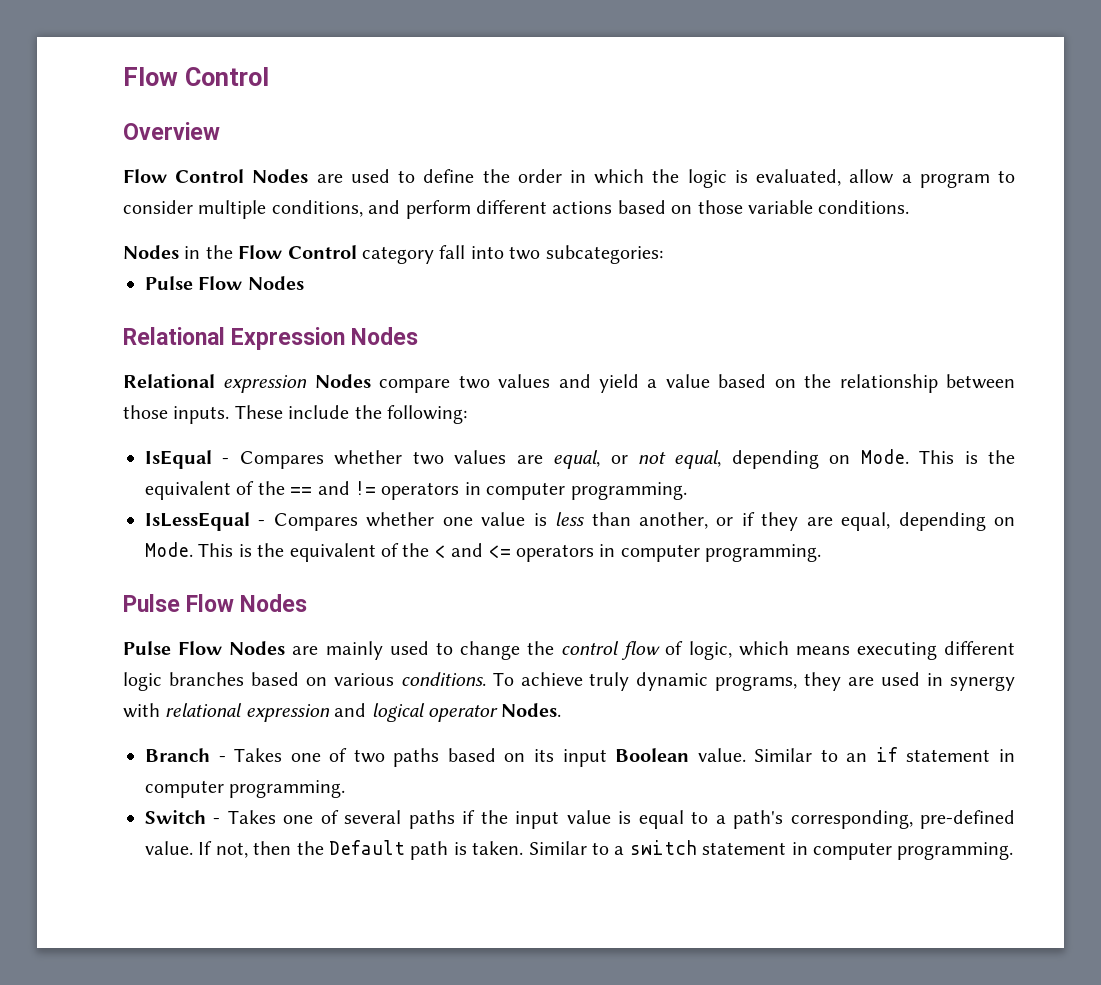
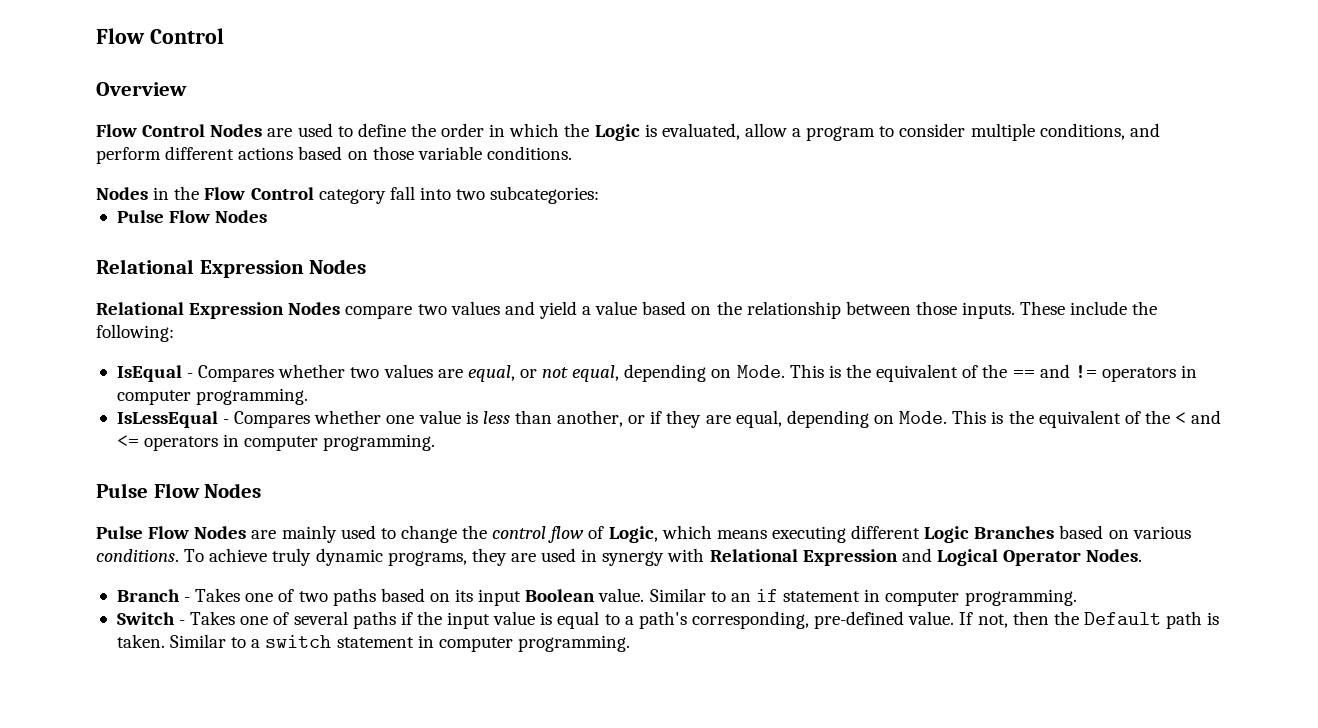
- Flow Control Nodes are used to define the order in which the logic is evaluated, allow a program to consider multiple conditions, and perform different actions based on those variable conditions.
+ Flow Control Nodes are used to define the order in which the Logic is evaluated, allow a program to consider multiple conditions, and perform different actions based on those variable conditions.
- Relational expression Nodes compare two values and yield a value based on the relationship between those inputs.
+ Relational Expression Nodes compare two values and yield a value based on the relationship between those inputs.
- Pulse Flow Nodes are mainly used to change the control flow of logic, which means executing different logic branches based on various conditions.
+ Pulse Flow Nodes are mainly used to change the control flow of Logic, which means executing different Logic Branches based on various conditions.
- To achieve truly dynamic programs, they are used in synergy with relational expression and logical operator Nodes.
+ To achieve truly dynamic programs, they are used in synergy with Relational Expression and Logical Operator Nodes.

